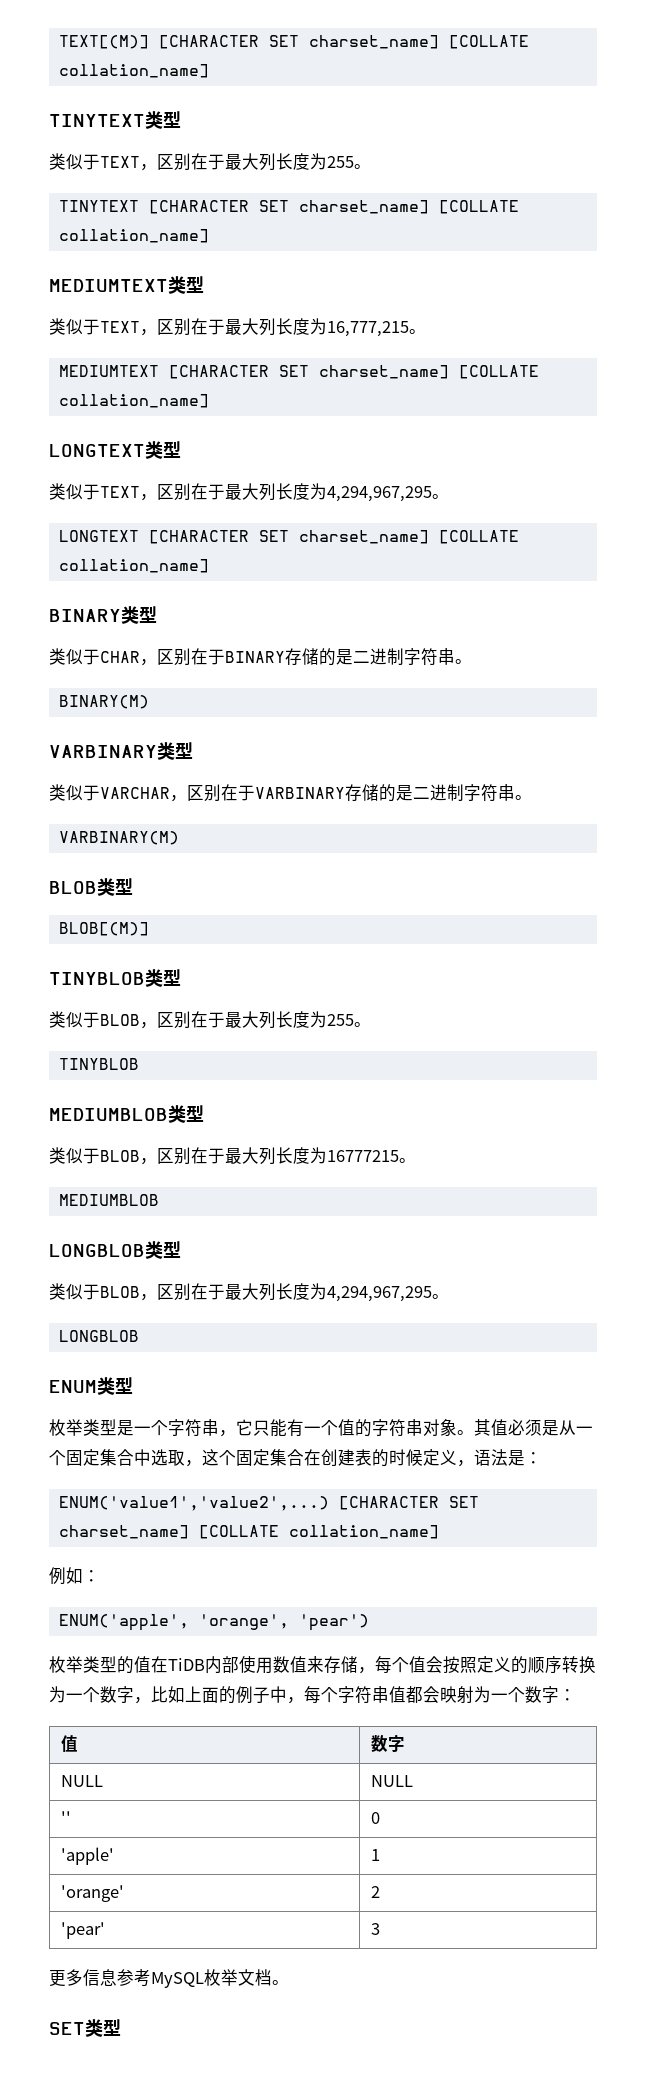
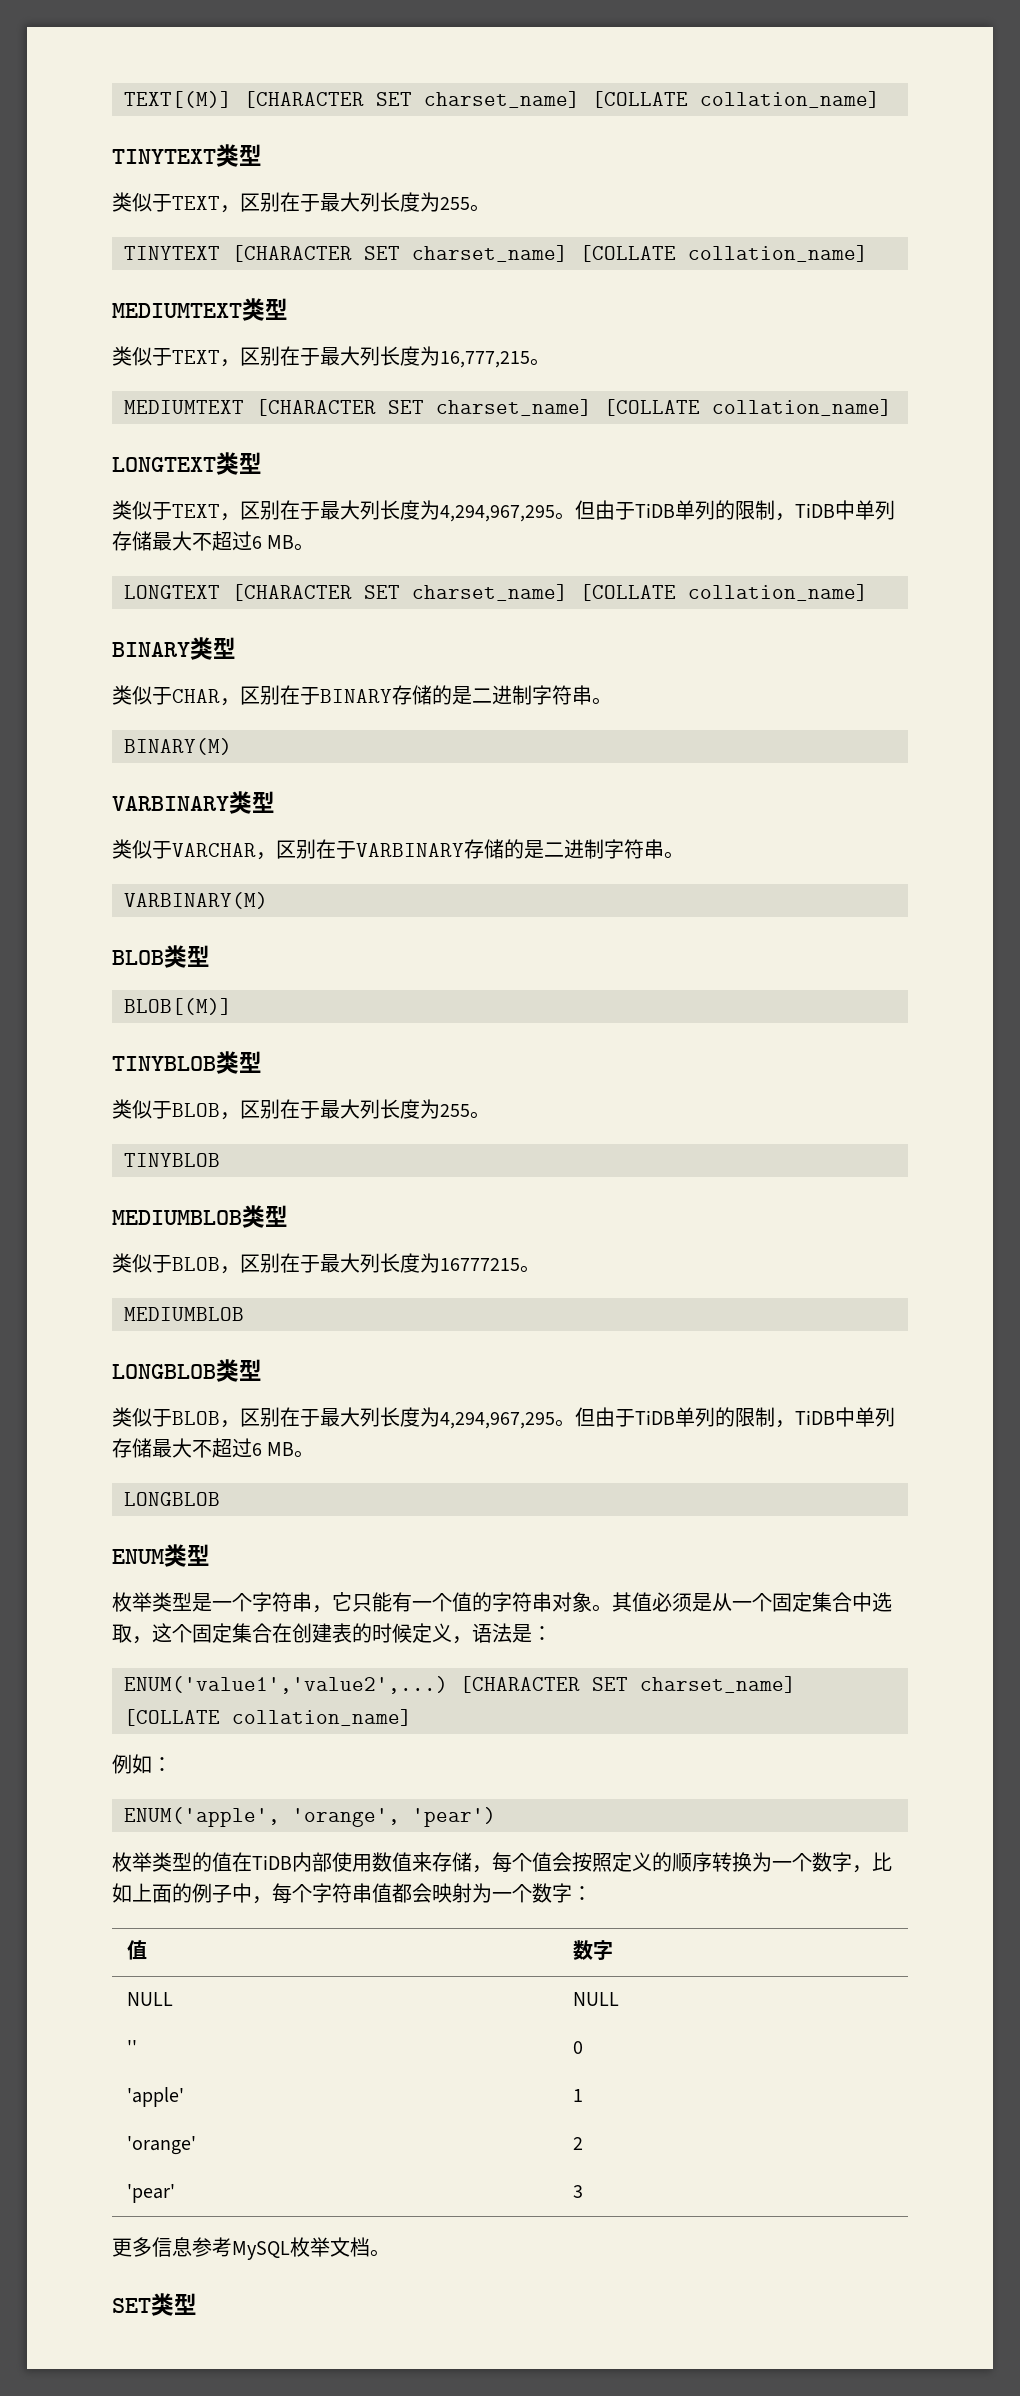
- 类似于TEXT，区别在于最大列长度为4,294,967,295。
+ 类似于TEXT，区别在于最大列长度为4,294,967,295。但由于TiDB单列的限制，TiDB中单列存储最大不超过6 MB。
- 类似于BLOB，区别在于最大列长度为4,294,967,295。
+ 类似于BLOB，区别在于最大列长度为4,294,967,295。但由于TiDB单列的限制，TiDB中单列存储最大不超过6 MB。

